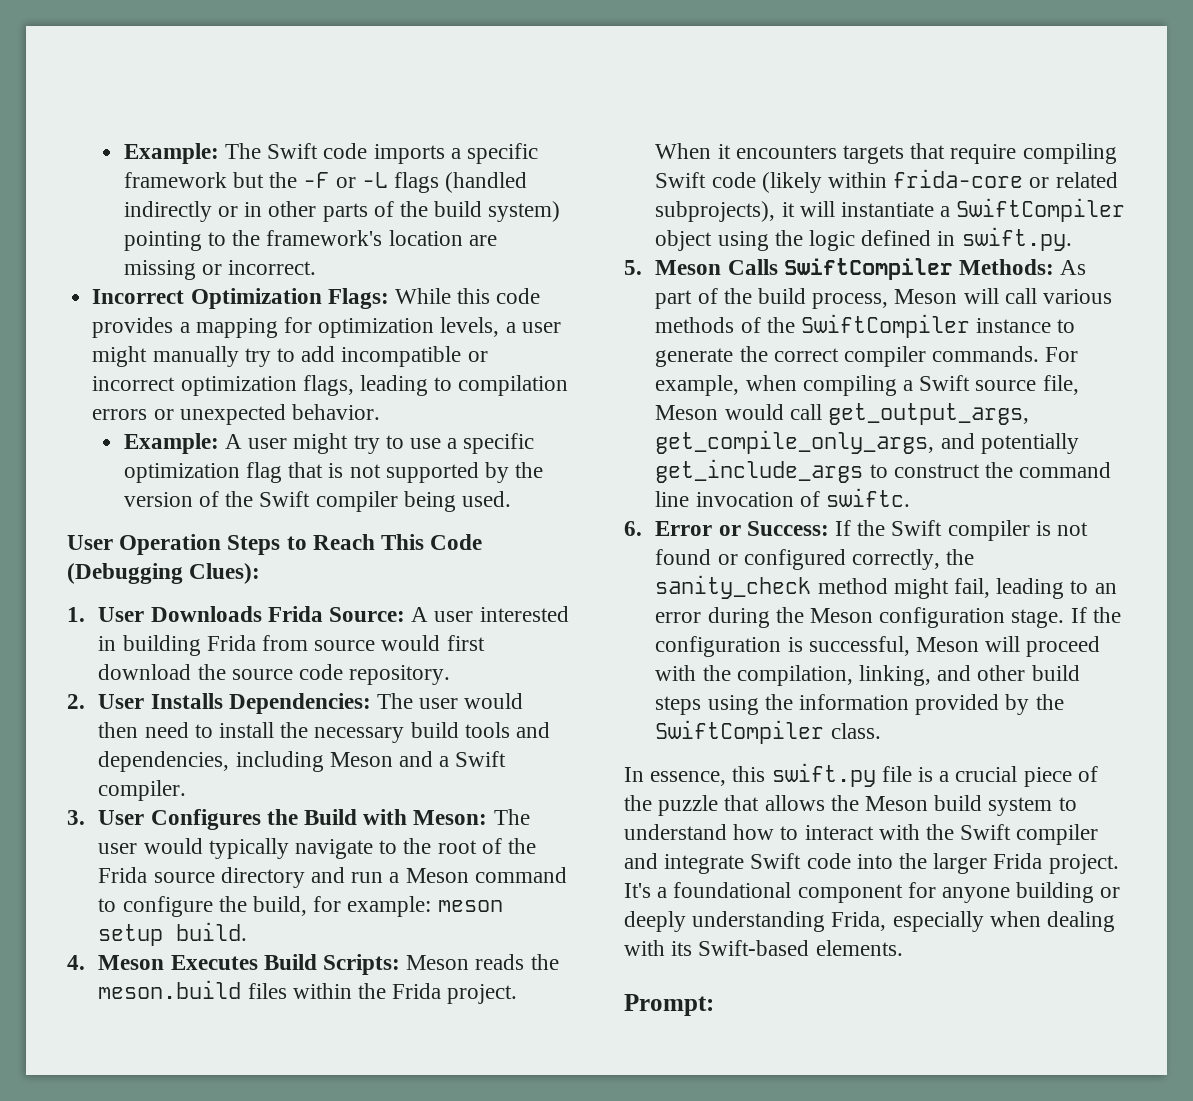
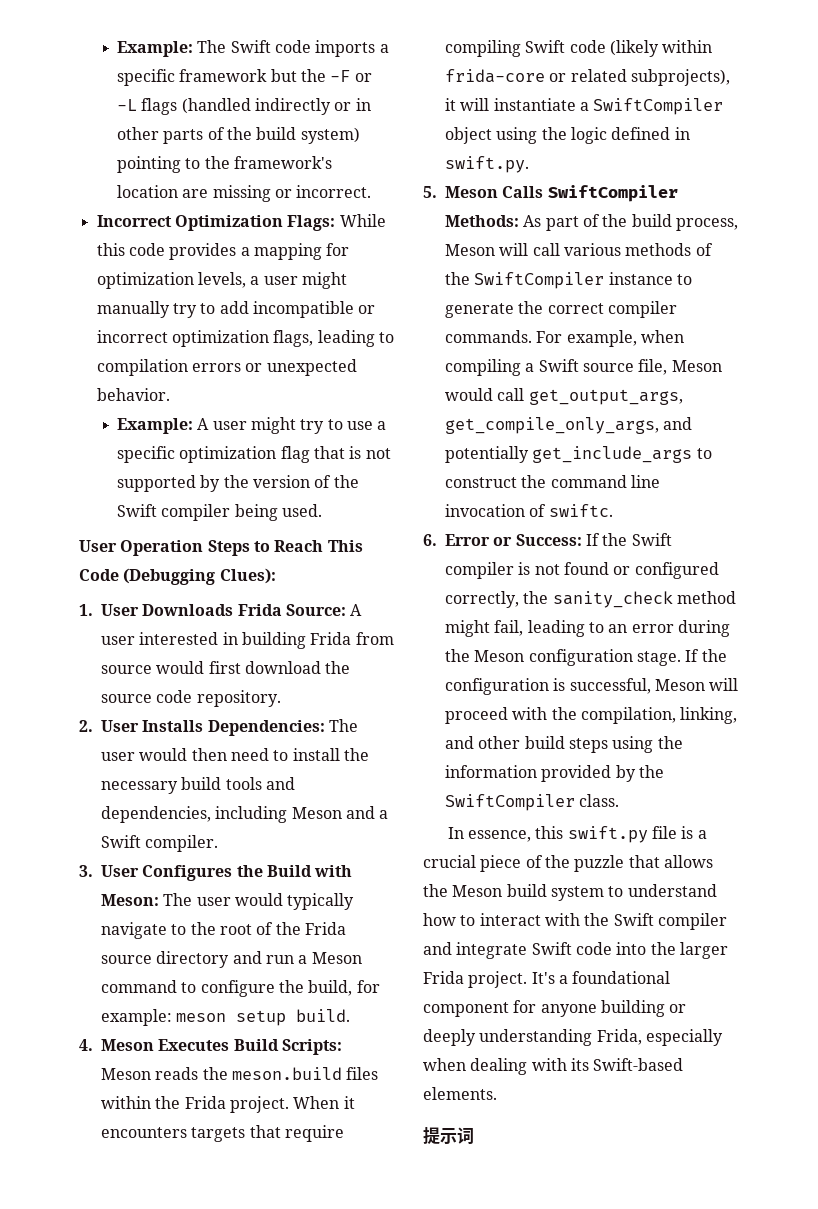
- Prompt:
+ 提示词

